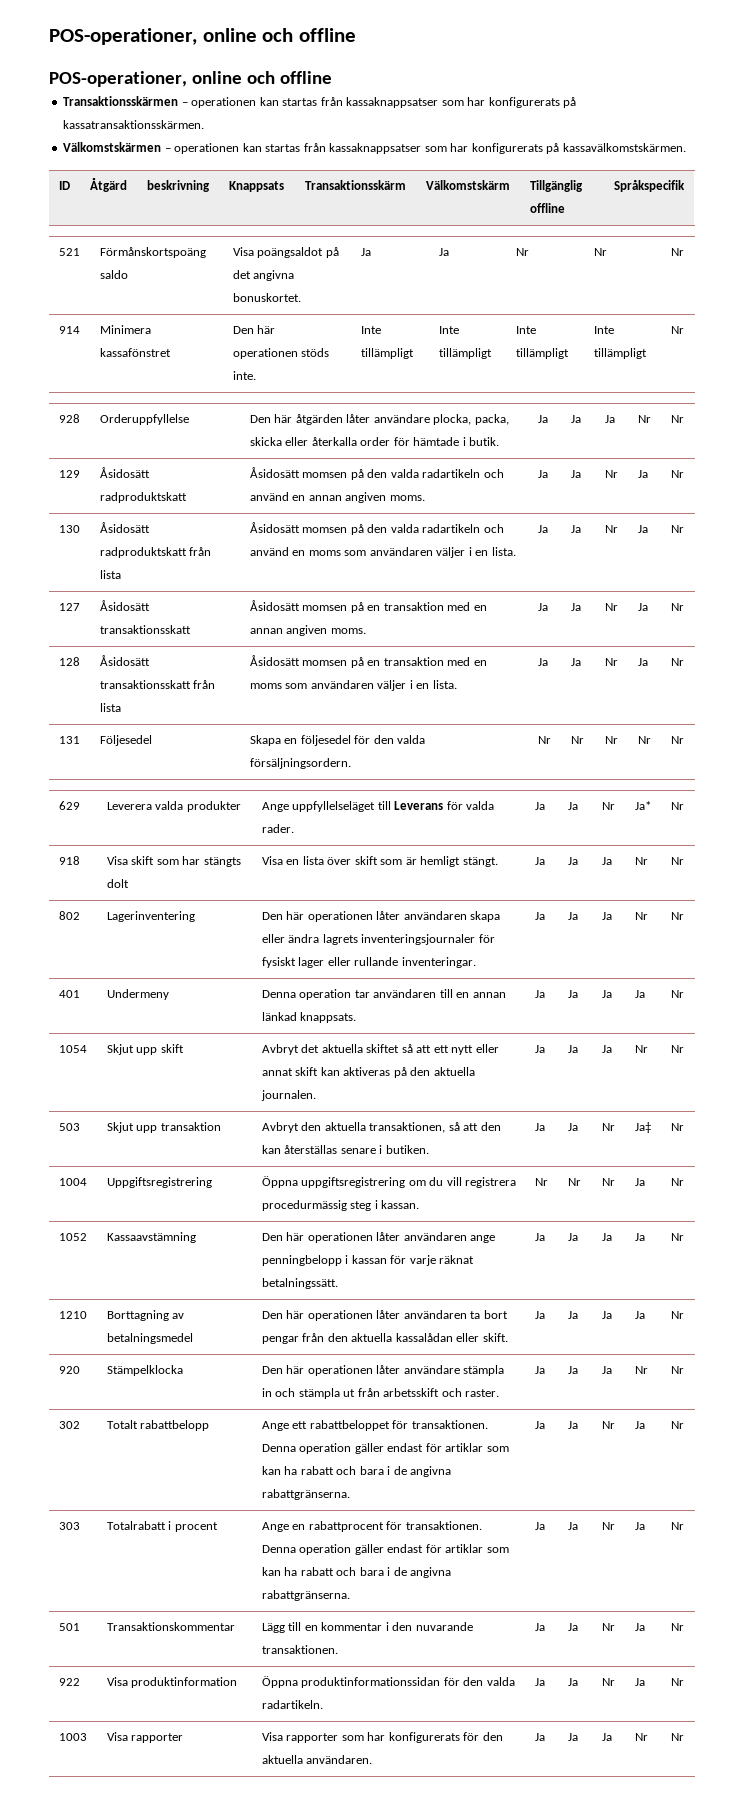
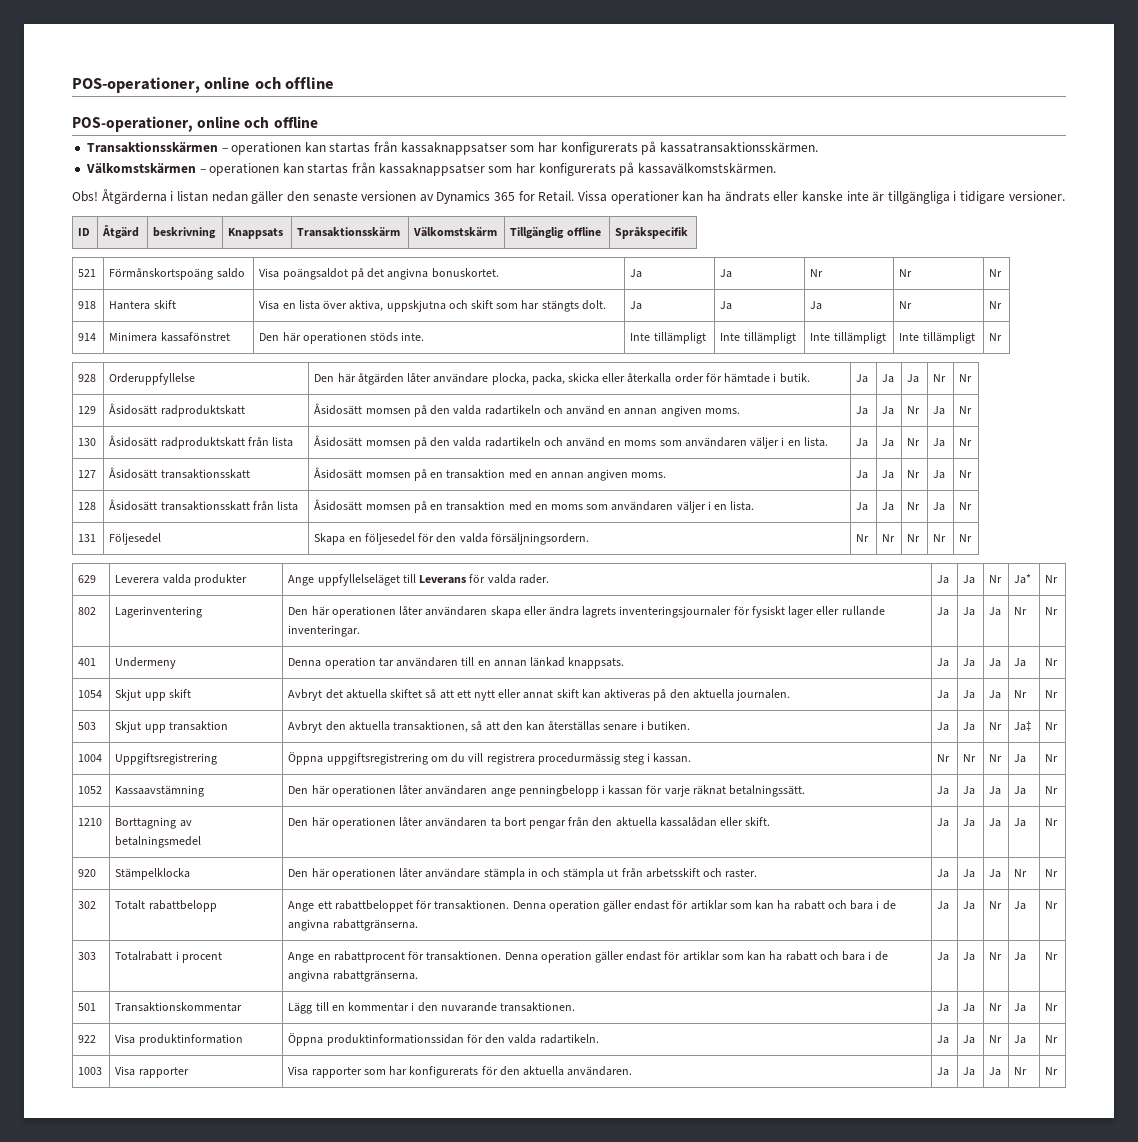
+ Obs! Åtgärderna i listan nedan gäller den senaste versionen av Dynamics 365 for Retail. Vissa operationer kan ha ändrats eller kanske inte är tillgängliga i tidigare versioner.
+ 918 | Hantera skift | Visa en lista över aktiva, uppskjutna och skift som har stängts dolt. | Ja | Ja | Ja | Nr | Nr
- 918 | Visa skift som har stängts dolt | Visa en lista över skift som är hemligt stängt. | Ja | Ja | Ja | Nr | Nr

